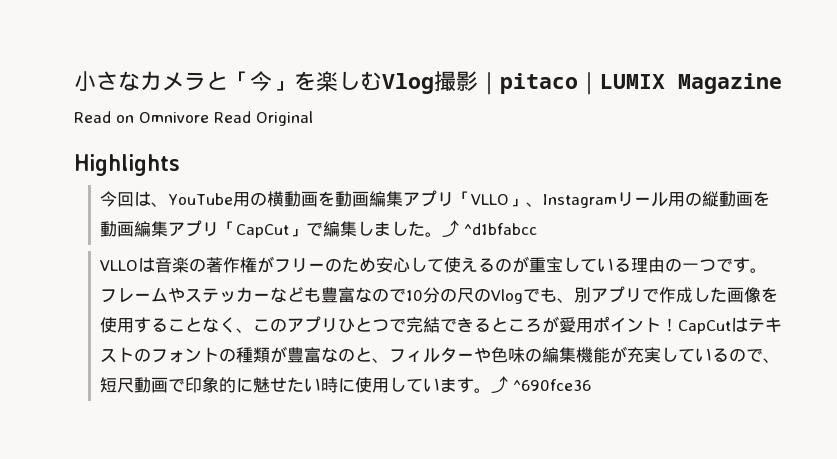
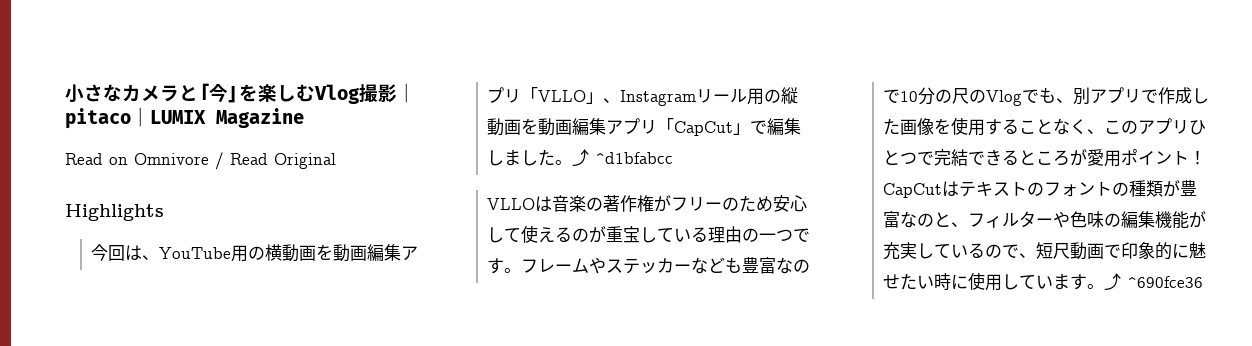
- Read on Omnivore Read Original
+ Read on Omnivore / Read Original

